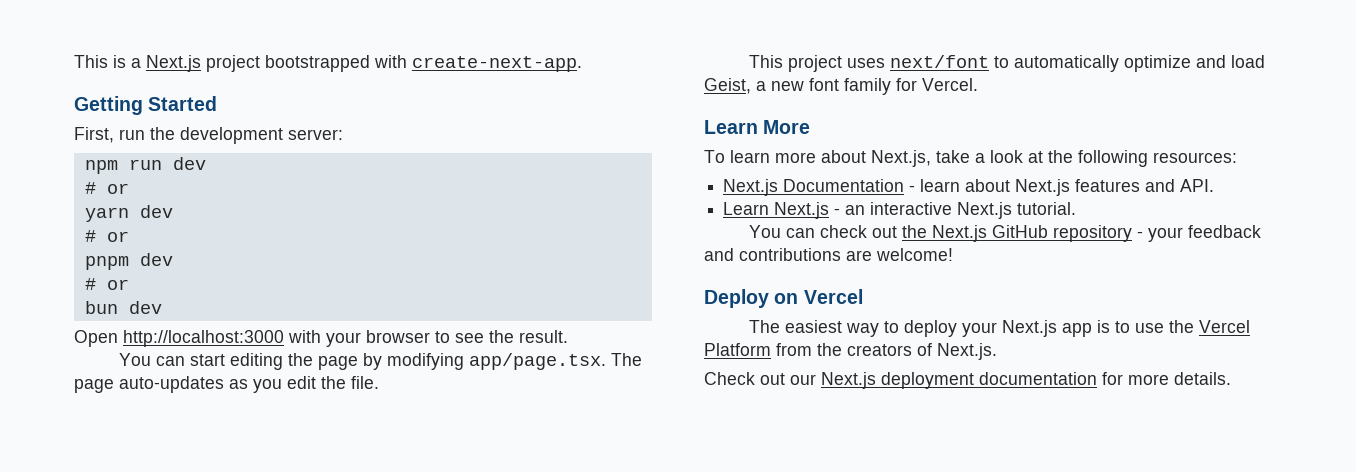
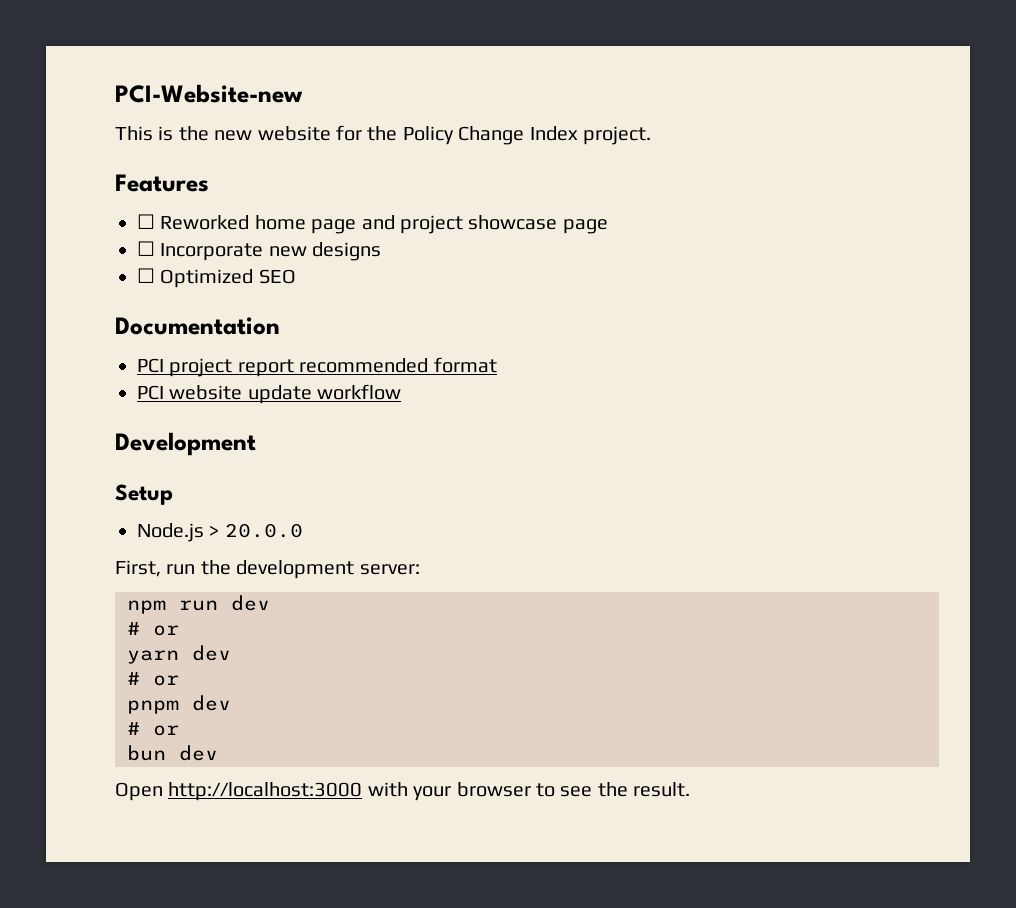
+ PCI-Website-new
- This is a Next.js project bootstrapped with create-next-app.
- Getting Started
+ This is the new website for the Policy Change Index project.
+ Features
+ ☐ Reworked home page and project showcase page
+ ☐ Incorporate new designs
+ ☐ Optimized SEO
+ Documentation
+ PCI project report recommended format
+ PCI website update workflow
+ Development
+ Setup
+ Node.js > 20.0.0
- You can start editing the page by modifying app/page.tsx. The page auto-updates as you edit the file.
- This project uses next/font to automatically optimize and load Geist, a new font family for Vercel.
- Learn More
- To learn more about Next.js, take a look at the following resources:
- Next.js Documentation - learn about Next.js features and API.
- Learn Next.js - an interactive Next.js tutorial.
- You can check out the Next.js GitHub repository - your feedback and contributions are welcome!
- Deploy on Vercel
- The easiest way to deploy your Next.js app is to use the Vercel Platform from the creators of Next.js.
- Check out our Next.js deployment documentation for more details.

